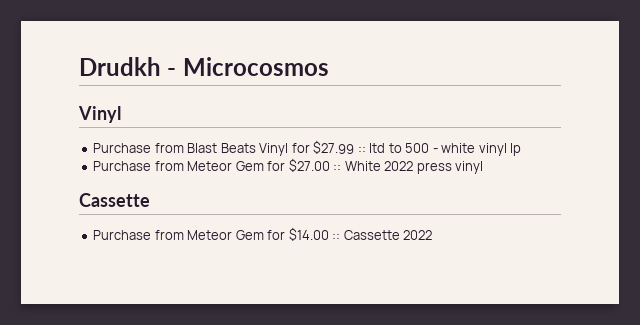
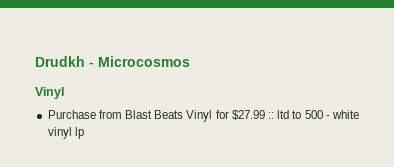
- Purchase from Meteor Gem for $27.00 :: White 2022 press vinyl
- Cassette
- Purchase from Meteor Gem for $14.00 :: Cassette 2022

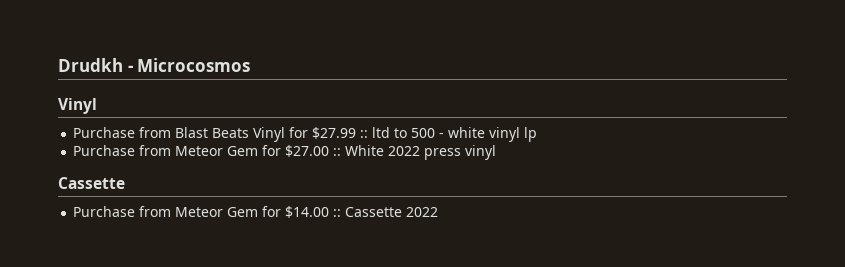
+ Purchase from Meteor Gem for $27.00 :: White 2022 press vinyl
+ Cassette
+ Purchase from Meteor Gem for $14.00 :: Cassette 2022

